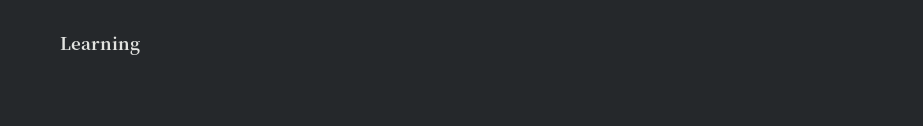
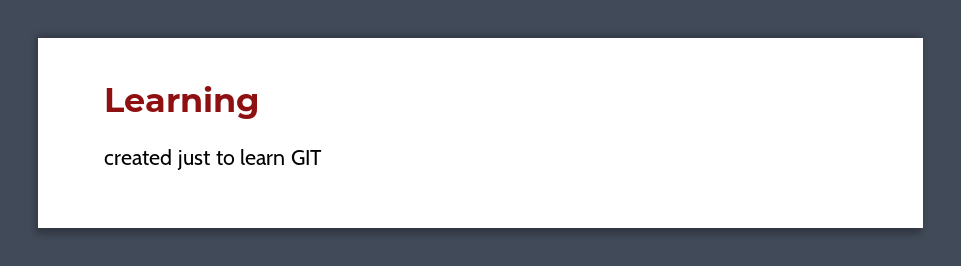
+ created just to learn GIT

